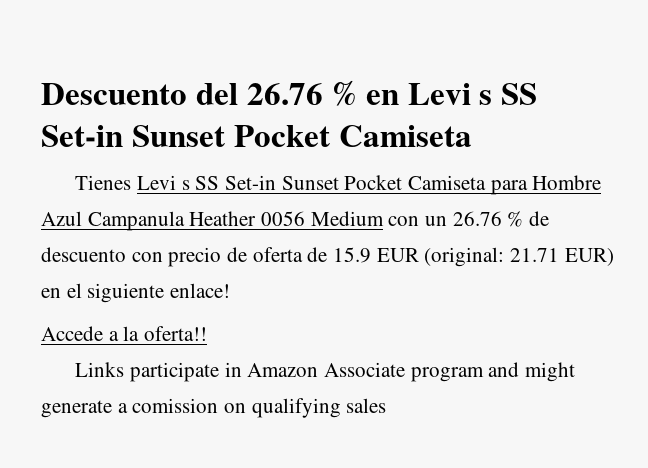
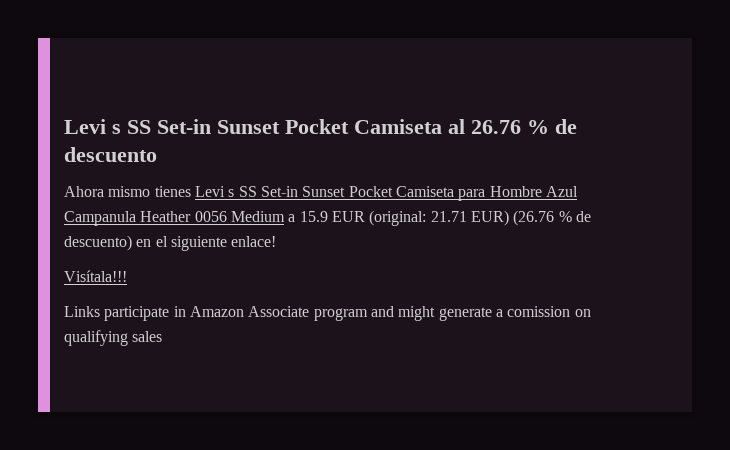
- Descuento del 26.76 % en Levi s SS Set-in Sunset Pocket Camiseta
- Tienes Levi s SS Set-in Sunset Pocket Camiseta para Hombre Azul Campanula Heather 0056 Medium con un 26.76 % de descuento con precio de oferta de 15.9 EUR (original: 21.71 EUR) en el siguiente enlace!
+ Levi s SS Set-in Sunset Pocket Camiseta al 26.76 % de descuento
+ Ahora mismo tienes Levi s SS Set-in Sunset Pocket Camiseta para Hombre Azul Campanula Heather 0056 Medium a 15.9 EUR (original: 21.71 EUR) (26.76 % de descuento) en el siguiente enlace!
- Accede a la oferta!!
+ Visítala!!!

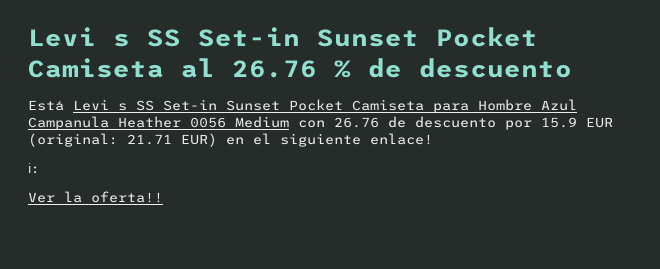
- Ahora mismo tienes Levi s SS Set-in Sunset Pocket Camiseta para Hombre Azul Campanula Heather 0056 Medium a 15.9 EUR (original: 21.71 EUR) (26.76 % de descuento) en el siguiente enlace!
+ Está Levi s SS Set-in Sunset Pocket Camiseta para Hombre Azul Campanula Heather 0056 Medium con 26.76 de descuento por 15.9 EUR (original: 21.71 EUR) en el siguiente enlace!
- Visítala!!!
- Links participate in Amazon Associate program and might generate a comission on qualifying sales
+ ℹ:
+ Ver la oferta!!

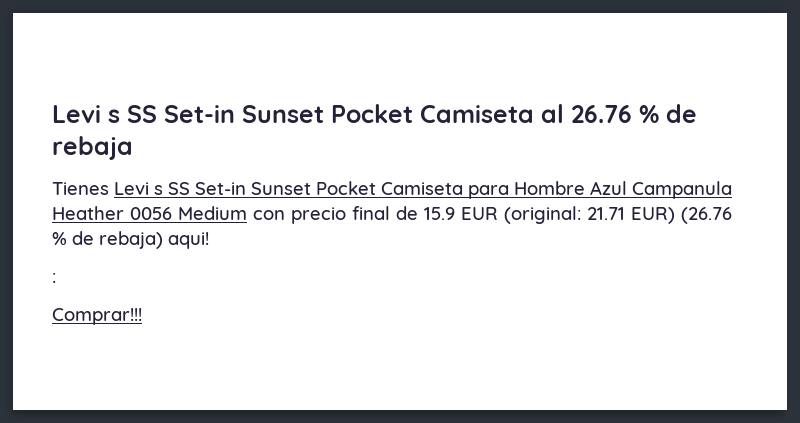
- Levi s SS Set-in Sunset Pocket Camiseta al 26.76 % de descuento
- Está Levi s SS Set-in Sunset Pocket Camiseta para Hombre Azul Campanula Heather 0056 Medium con 26.76 de descuento por 15.9 EUR (original: 21.71 EUR) en el siguiente enlace!
- ℹ:
- Ver la oferta!!
+ Levi s SS Set-in Sunset Pocket Camiseta al 26.76 % de rebaja
+ Tienes Levi s SS Set-in Sunset Pocket Camiseta para Hombre Azul Campanula Heather 0056 Medium con precio final de 15.9 EUR (original: 21.71 EUR) (26.76 % de rebaja) aqui!
+ :
+ Comprar!!!

